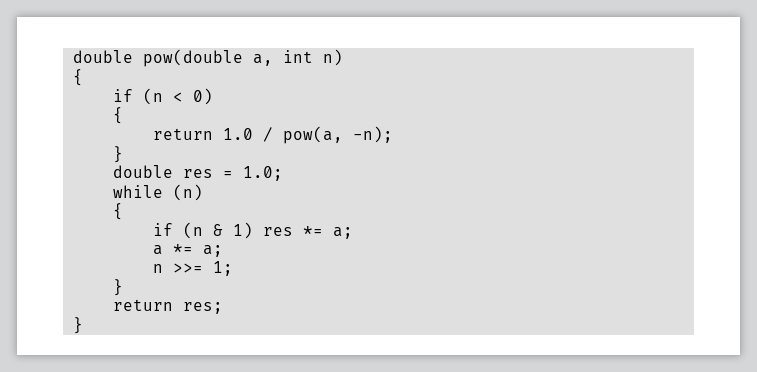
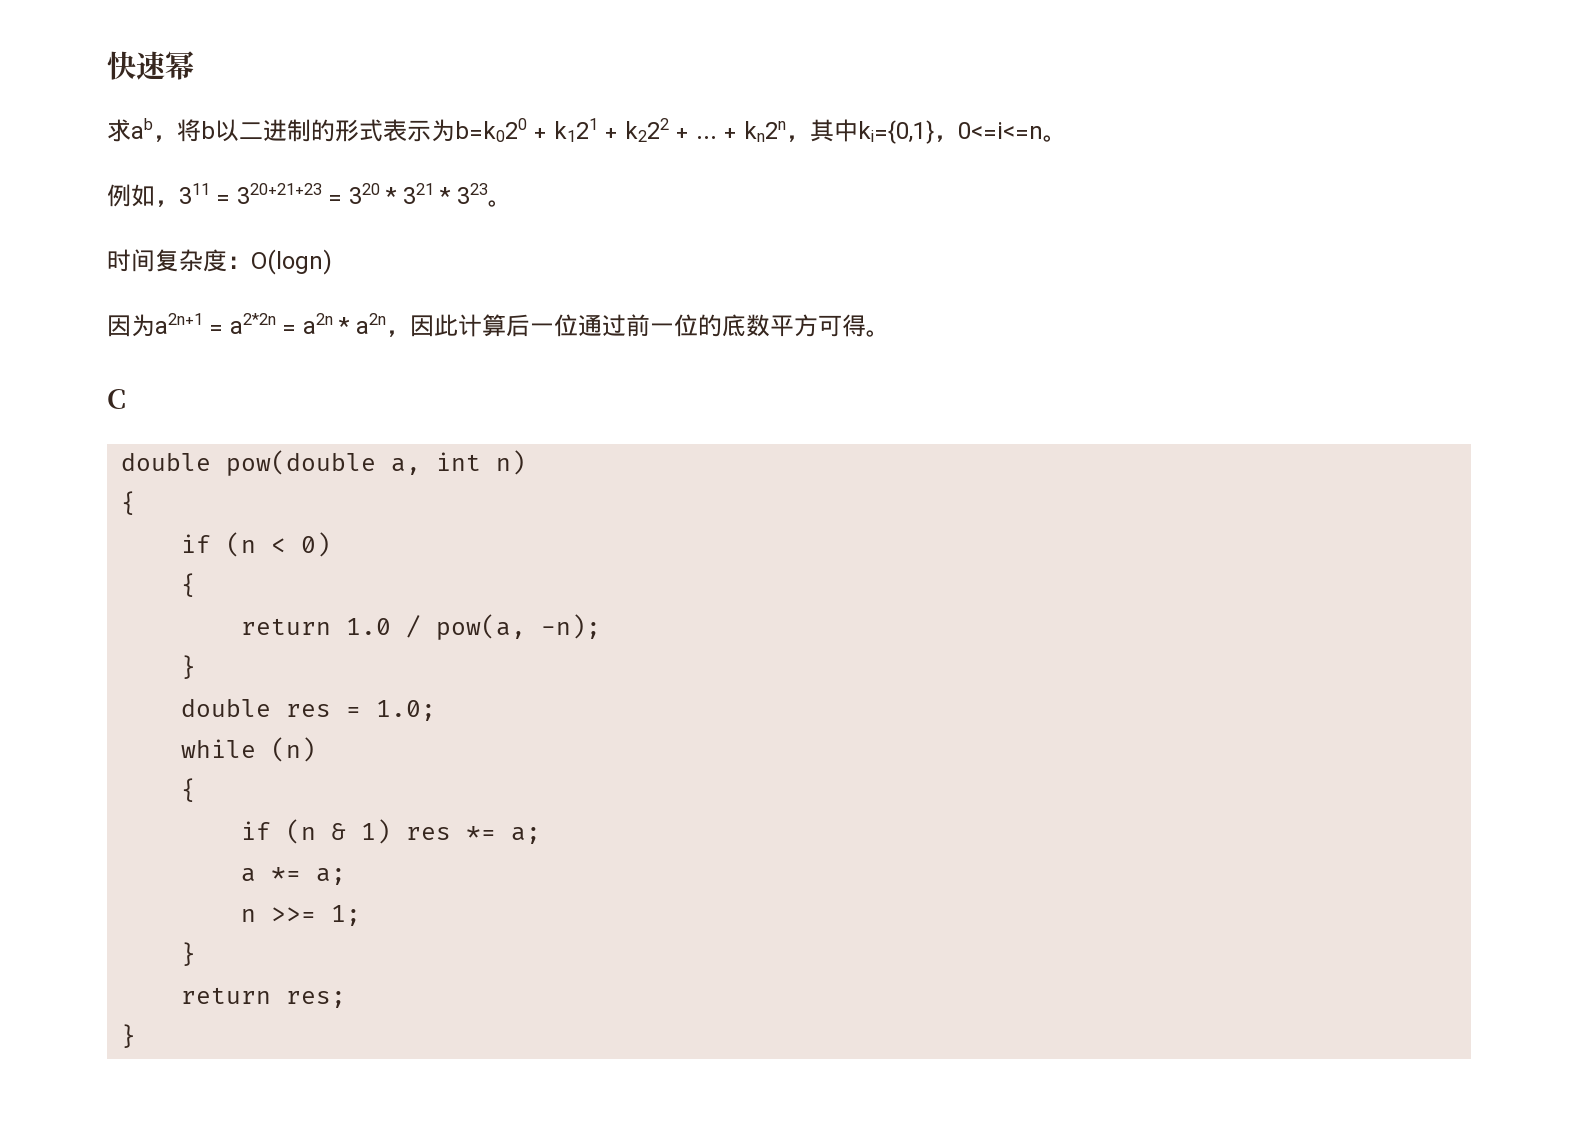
+ 快速幂
+ 求ab，将b以二进制的形式表示为b=k020 + k121 + k222 + ... + kn2n，其中ki={0,1}，0<=i<=n。
+ 例如，311 = 320+21+23 = 320 * 321 * 323。
+ 时间复杂度：O(logn)
+ 因为a2n+1 = a2*2n = a2n * a2n，因此计算后一位通过前一位的底数平方可得。
+ C

